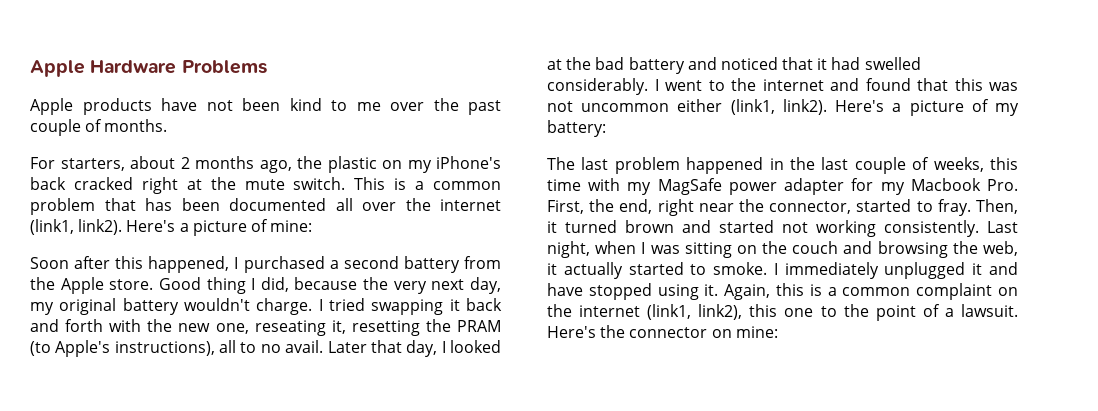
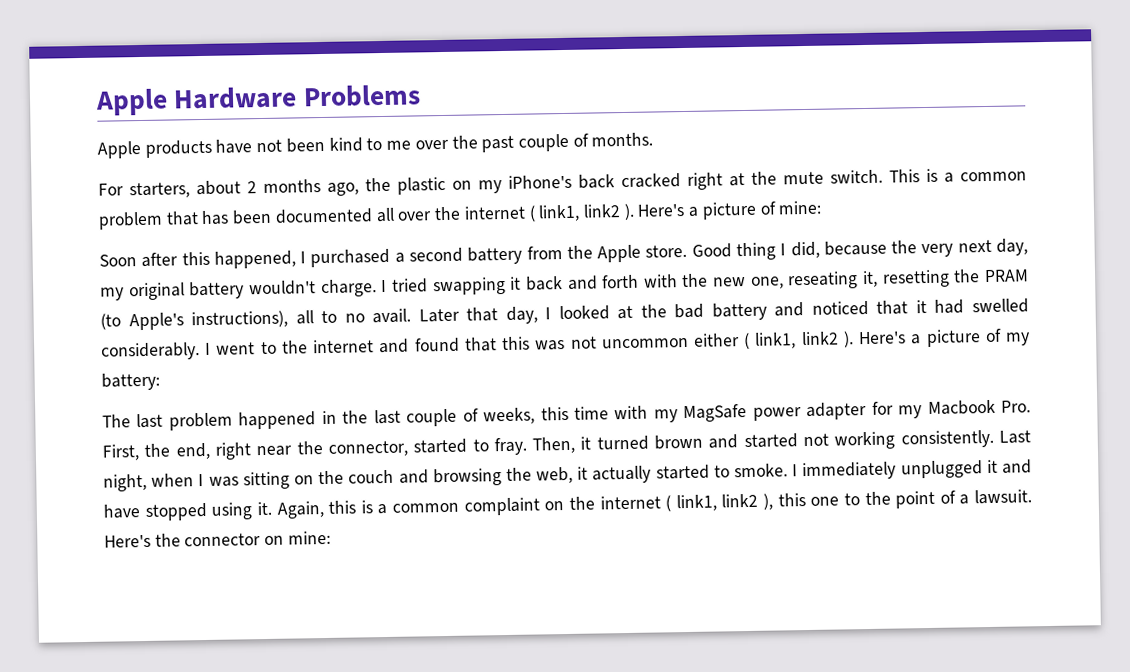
- This is a common problem that has been documented all over the internet (link1, link2).
+ This is a common problem that has been documented all over the internet ( link1, link2 ).
- I went to the internet and found that this was not uncommon either (link1, link2).
+ I went to the internet and found that this was not uncommon either ( link1, link2 ).
- Again, this is a common complaint on the internet (link1, link2), this one to the point of a lawsuit.
+ Again, this is a common complaint on the internet ( link1, link2 ), this one to the point of a lawsuit.

